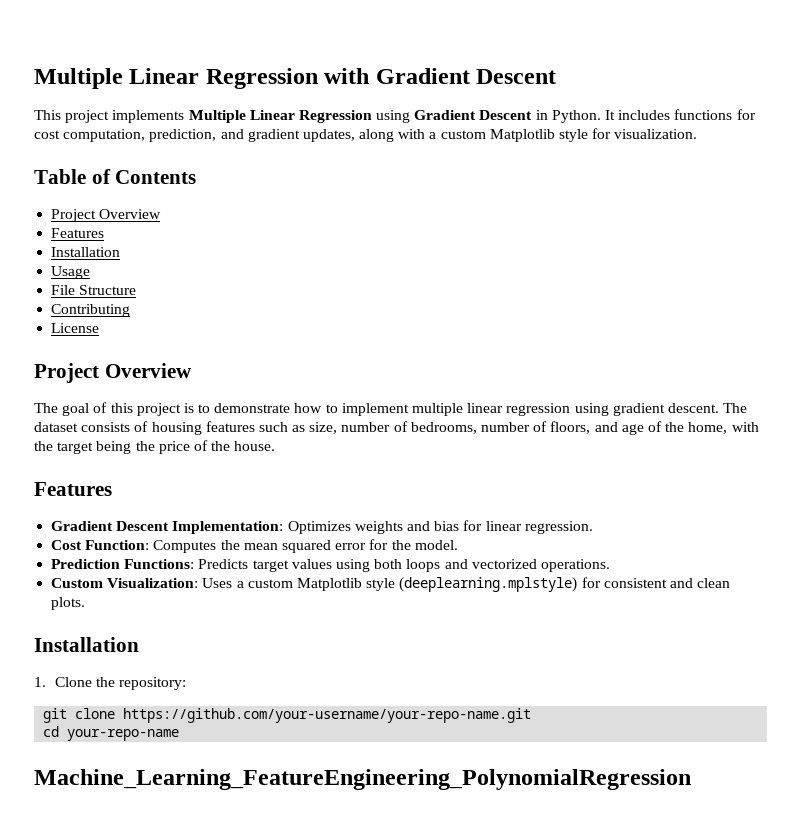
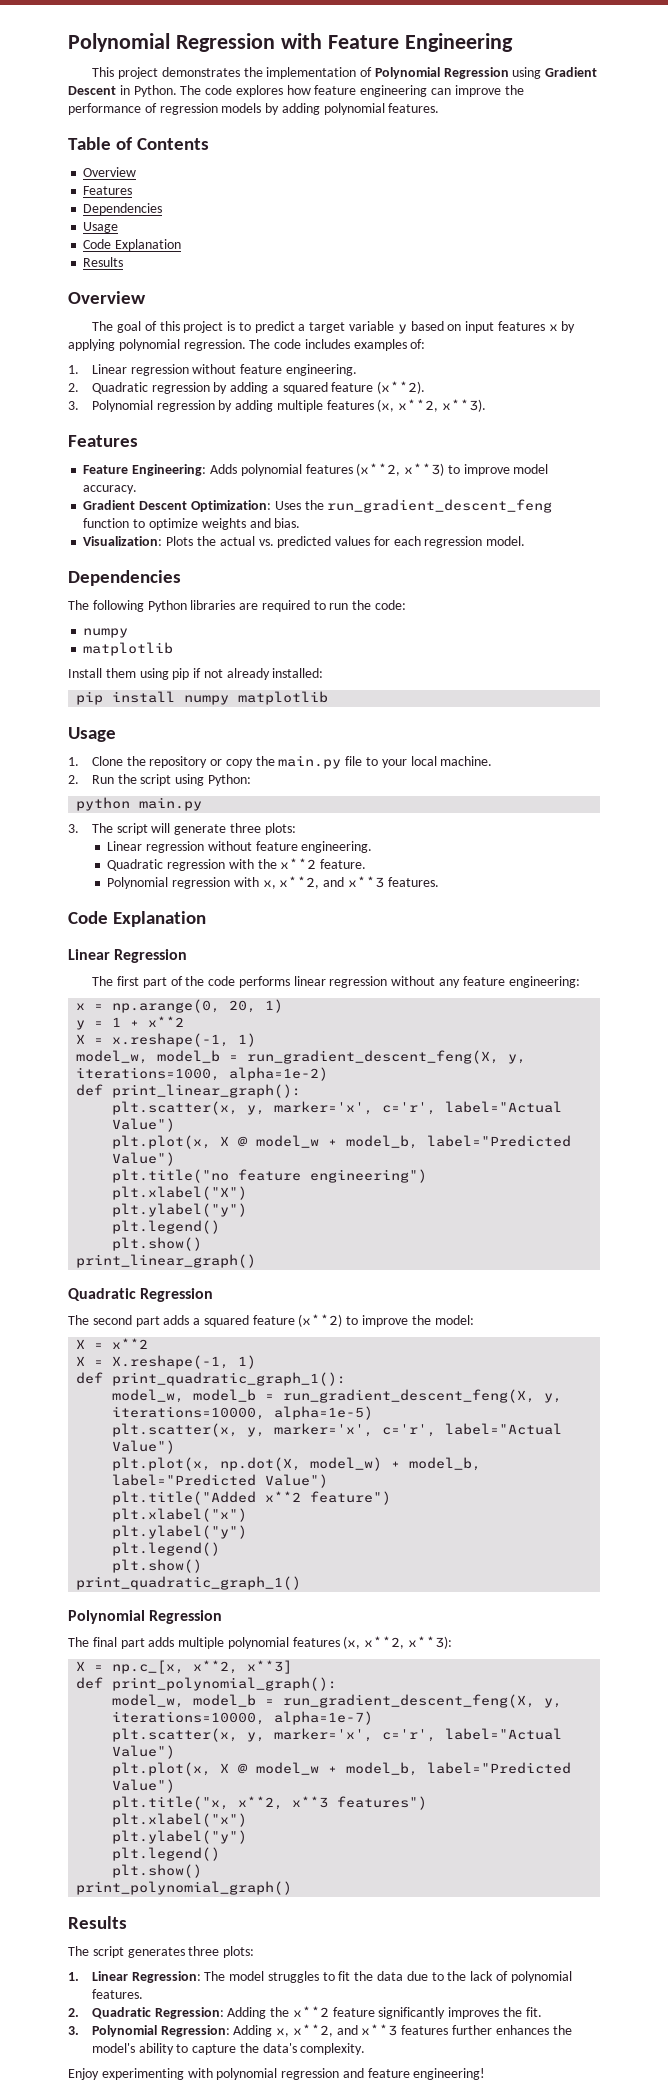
- Multiple Linear Regression with Gradient Descent
- This project implements Multiple Linear Regression using Gradient Descent in Python.
+ Polynomial Regression with Feature Engineering
+ This project demonstrates the implementation of Polynomial Regression using Gradient Descent in Python.
- It includes functions for cost computation, prediction, and gradient updates, along with a custom Matplotlib style for visualization.
+ The code explores how feature engineering can improve the performance of regression models by adding polynomial features.
  Table of Contents
- Project Overview
+ Overview
  Features
- Installation
+ Dependencies
  Usage
- File Structure
- Contributing
- License
- Project Overview
+ Code Explanation
+ Results
+ Overview
- The goal of this project is to demonstrate how to implement multiple linear regression using gradient descent. The dataset consists of housing features such as size, number of bedrooms, number of floors, and age of the home, with the target being the price of the house.
+ The goal of this project is to predict a target variable y based on input features x by applying polynomial regression. The code includes examples of:
+ 1. Linear regression without feature engineering.
+ 2. Quadratic regression by adding a squared feature (x**2).
+ 3. Polynomial regression by adding multiple features (x, x**2, x**3).
  Features
- Gradient Descent Implementation: Optimizes weights and bias for linear regression.
- Cost Function: Computes the mean squared error for the model.
- Prediction Functions: Predicts target values using both loops and vectorized operations.
- Custom Visualization: Uses a custom Matplotlib style (deeplearning.mplstyle) for consistent and clean plots.
- Installation
- 1. Clone the repository:
- git clone https://github.com/your-username/your-repo-name.git
- cd your-repo-name
- Machine_Learning_FeatureEngineering_PolynomialRegression
+ Feature Engineering: Adds polynomial features (x**2, x**3) to improve model accuracy.
+ Gradient Descent Optimization: Uses the run_gradient_descent_feng function to optimize weights and bias.
+ Visualization: Plots the actual vs. predicted values for each regression model.
+ Dependencies
+ The following Python libraries are required to run the code:
+ numpy
+ matplotlib
+ Install them using pip if not already installed:
+ pip install numpy matplotlib
+ Usage
+ 1. Clone the repository or copy the main.py file to your local machine.
+ 2. Run the script using Python:
+ python main.py
+ 3. The script will generate three plots:
+ Linear regression without feature engineering.
+ Quadratic regression with the x**2 feature.
+ Polynomial regression with x, x**2, and x**3 features.
+ Code Explanation
+ Linear Regression
+ The first part of the code performs linear regression without any feature engineering:
+ x = np.arange(0, 20, 1)
+ y = 1 + x**2
+ X = x.reshape(-1, 1)
+ model_w, model_b = run_gradient_descent_feng(X, y, iterations=1000, alpha=1e-2)
+ def print_linear_graph():
+ plt.scatter(x, y, marker='x', c='r', label="Actual Value")
+ plt.plot(x, X @ model_w + model_b, label="Predicted Value")
+ plt.title("no feature engineering")
+ plt.xlabel("X")
+ plt.ylabel("y")
+ plt.legend()
+ plt.show()
+ print_linear_graph()
+ Quadratic Regression
+ The second part adds a squared feature (x**2) to improve the model:
+ X = x**2
+ X = X.reshape(-1, 1)
+ def print_quadratic_graph_1():
+ model_w, model_b = run_gradient_descent_feng(X, y, iterations=10000, alpha=1e-5)
+ plt.scatter(x, y, marker='x', c='r', label="Actual Value")
+ plt.plot(x, np.dot(X, model_w) + model_b, label="Predicted Value")
+ plt.title("Added x**2 feature")
+ plt.xlabel("x")
+ plt.ylabel("y")
+ plt.legend()
+ plt.show()
+ print_quadratic_graph_1()
+ Polynomial Regression
+ The final part adds multiple polynomial features (x, x**2, x**3):
+ X = np.c_[x, x**2, x**3]
+ def print_polynomial_graph():
+ model_w, model_b = run_gradient_descent_feng(X, y, iterations=10000, alpha=1e-7)
+ plt.scatter(x, y, marker='x', c='r', label="Actual Value")
+ plt.plot(x, X @ model_w + model_b, label="Predicted Value")
+ plt.title("x, x**2, x**3 features")
+ plt.xlabel("x")
+ plt.ylabel("y")
+ plt.legend()
+ plt.show()
+ print_polynomial_graph()
+ Results
+ The script generates three plots:
+ 1. Linear Regression: The model struggles to fit the data due to the lack of polynomial features.
+ 2. Quadratic Regression: Adding the x**2 feature significantly improves the fit.
+ 3. Polynomial Regression: Adding x, x**2, and x**3 features further enhances the model's ability to capture the data's complexity.
+ Enjoy experimenting with polynomial regression and feature engineering!

